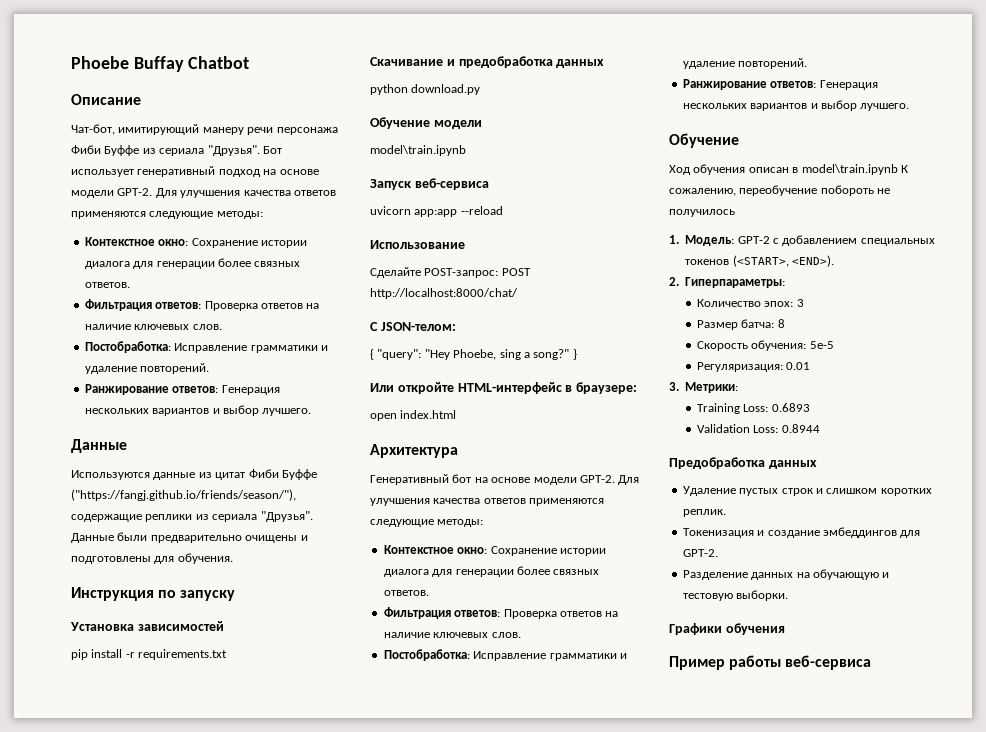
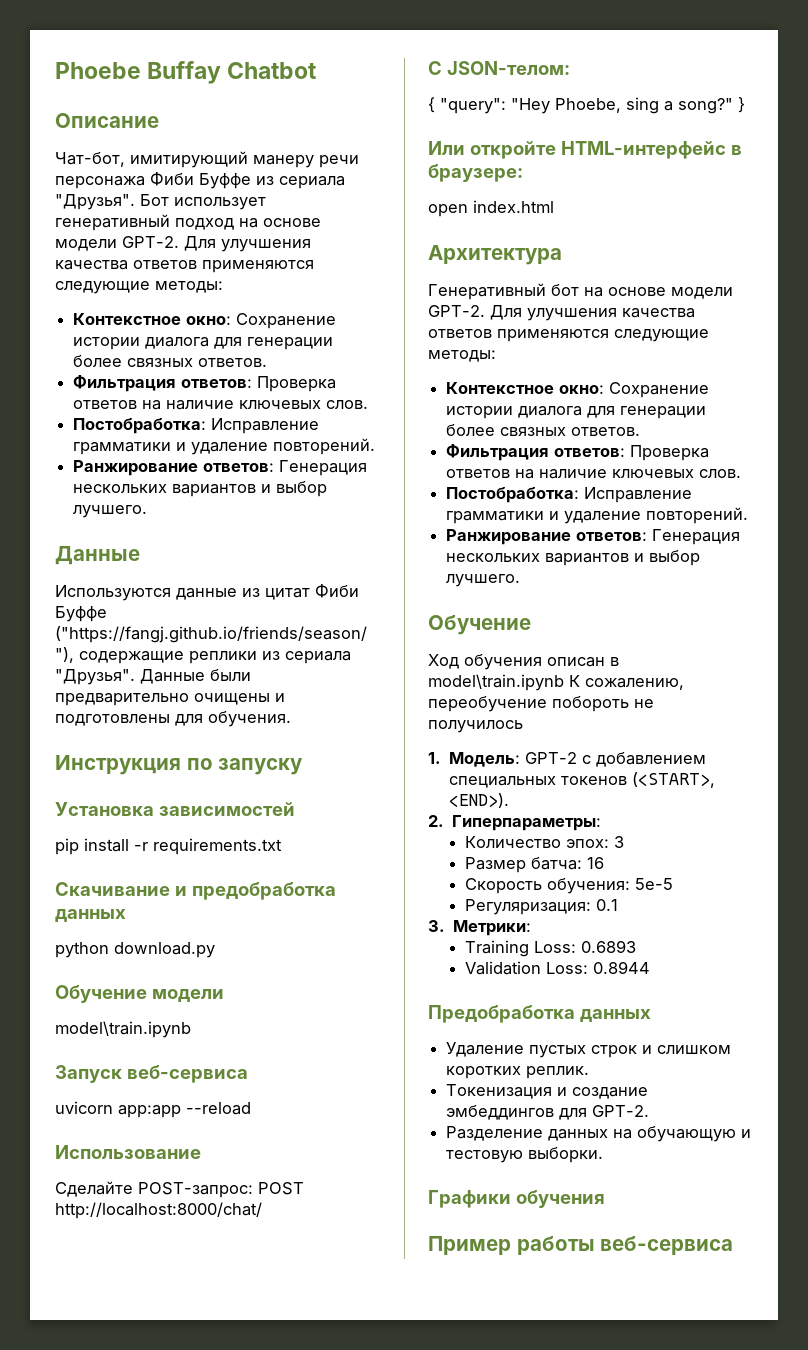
- Размер батча: 8
+ Размер батча: 16
- Регуляризация: 0.01
+ Регуляризация: 0.1

